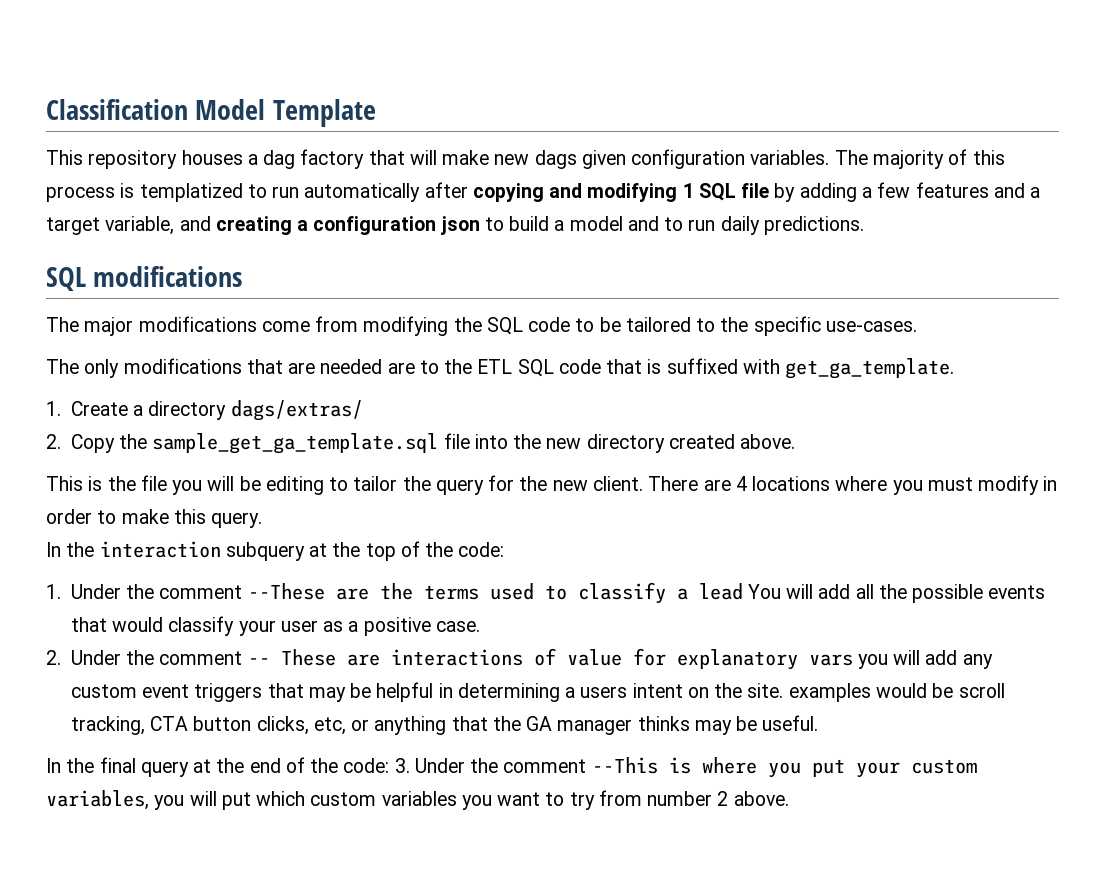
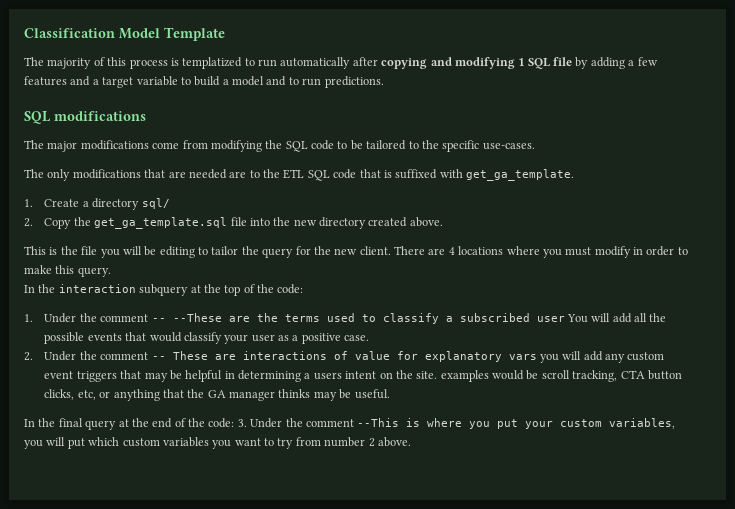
- This repository houses a dag factory that will make new dags given configuration variables. The majority of this process is templatized to run automatically after copying and modifying 1 SQL file by adding a few features and a target variable, and creating a configuration json to build a model and to run daily predictions.
+ The majority of this process is templatized to run automatically after copying and modifying 1 SQL file by adding a few features and a target variable to build a model and to run predictions.
- 1. Create a directory dags/extras/
+ 1. Create a directory sql/
- 2. Copy the sample_get_ga_template.sql file into the new directory created above.
+ 2. Copy the get_ga_template.sql file into the new directory created above.
- 1. Under the comment --These are the terms used to classify a lead You will add all the possible events that would classify your user as a positive case.
+ 1. Under the comment -- --These are the terms used to classify a subscribed user You will add all the possible events that would classify your user as a positive case.

